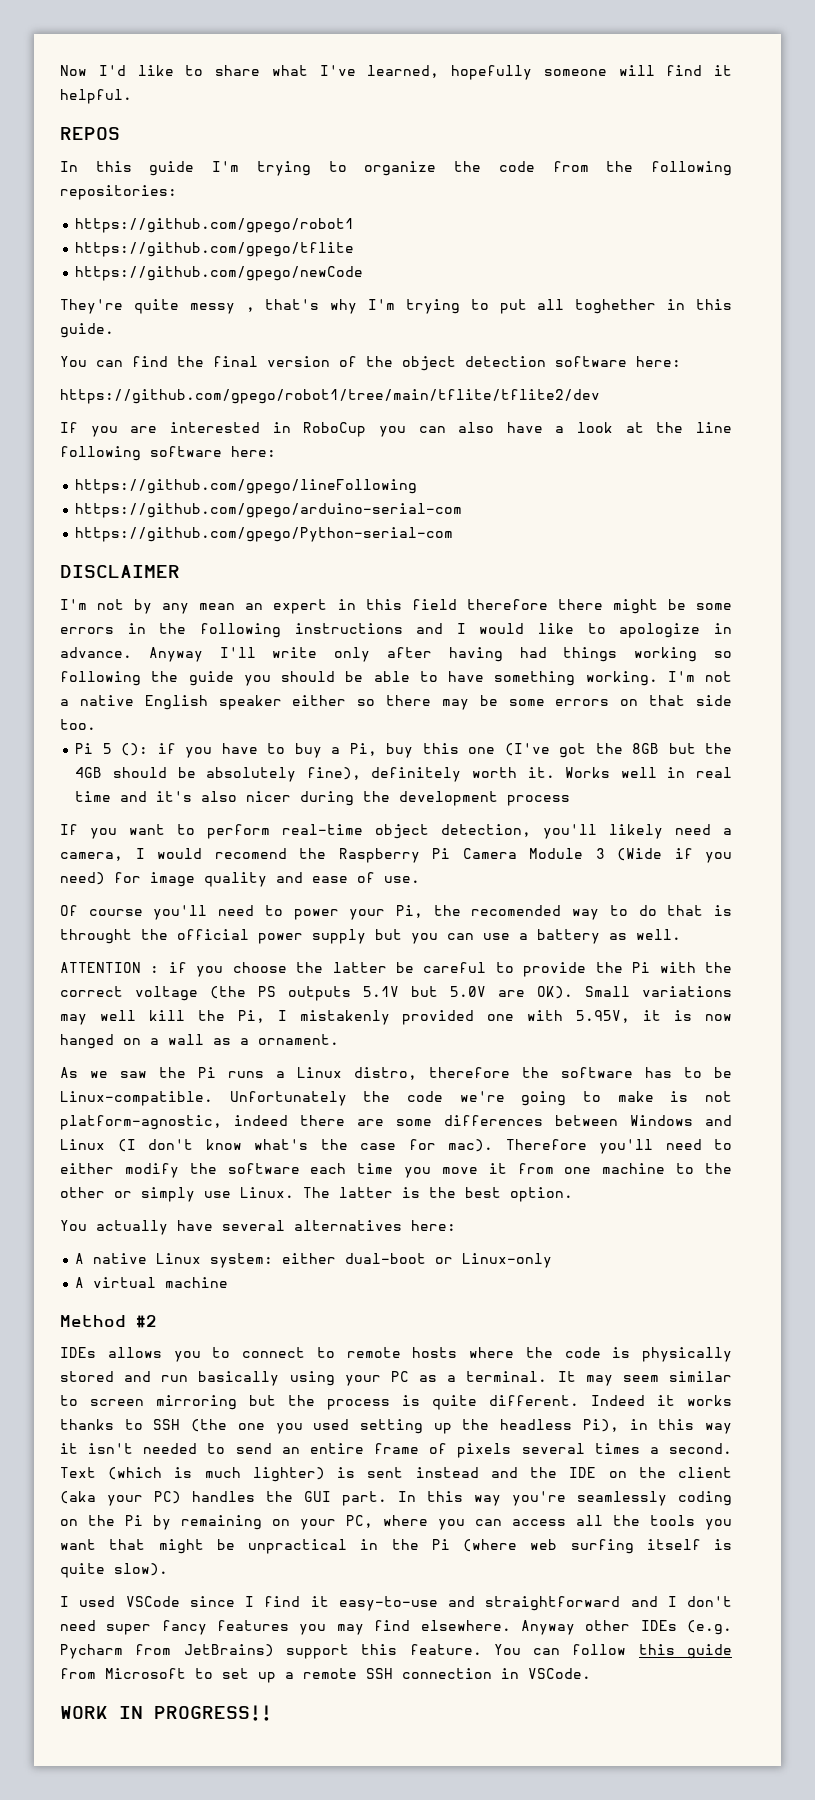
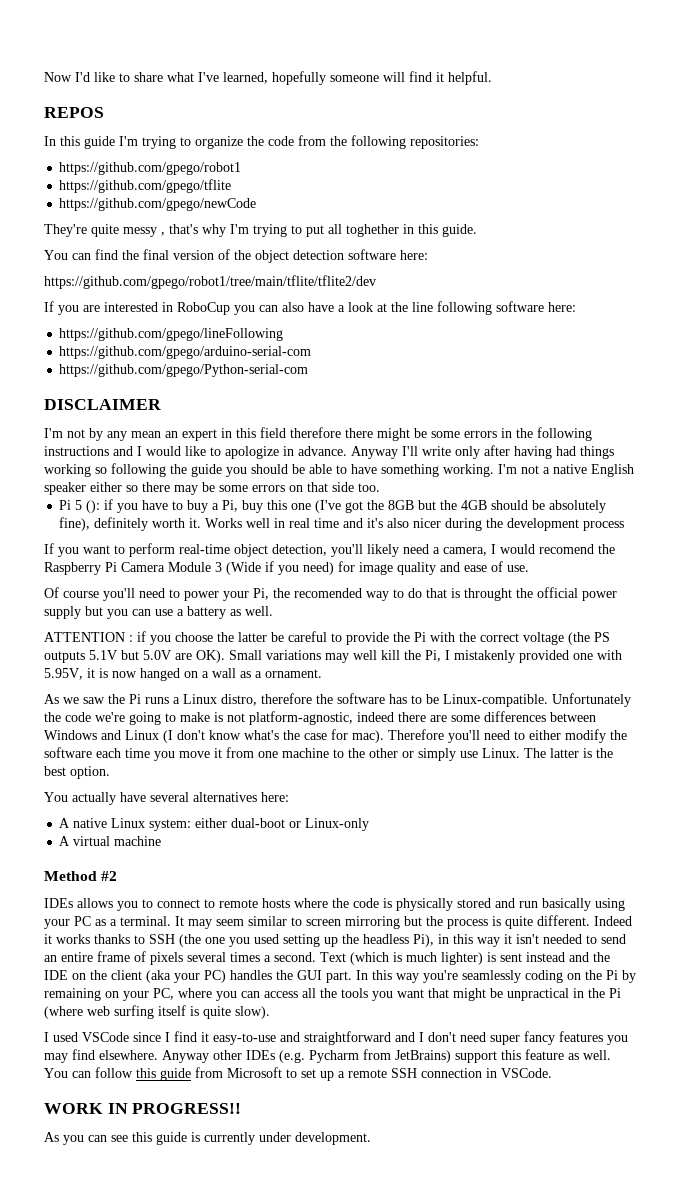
- Anyway other IDEs (e.g. Pycharm from JetBrains) support this feature.
+ Anyway other IDEs (e.g. Pycharm from JetBrains) support this feature as well.
+ As you can see this guide is currently under development.

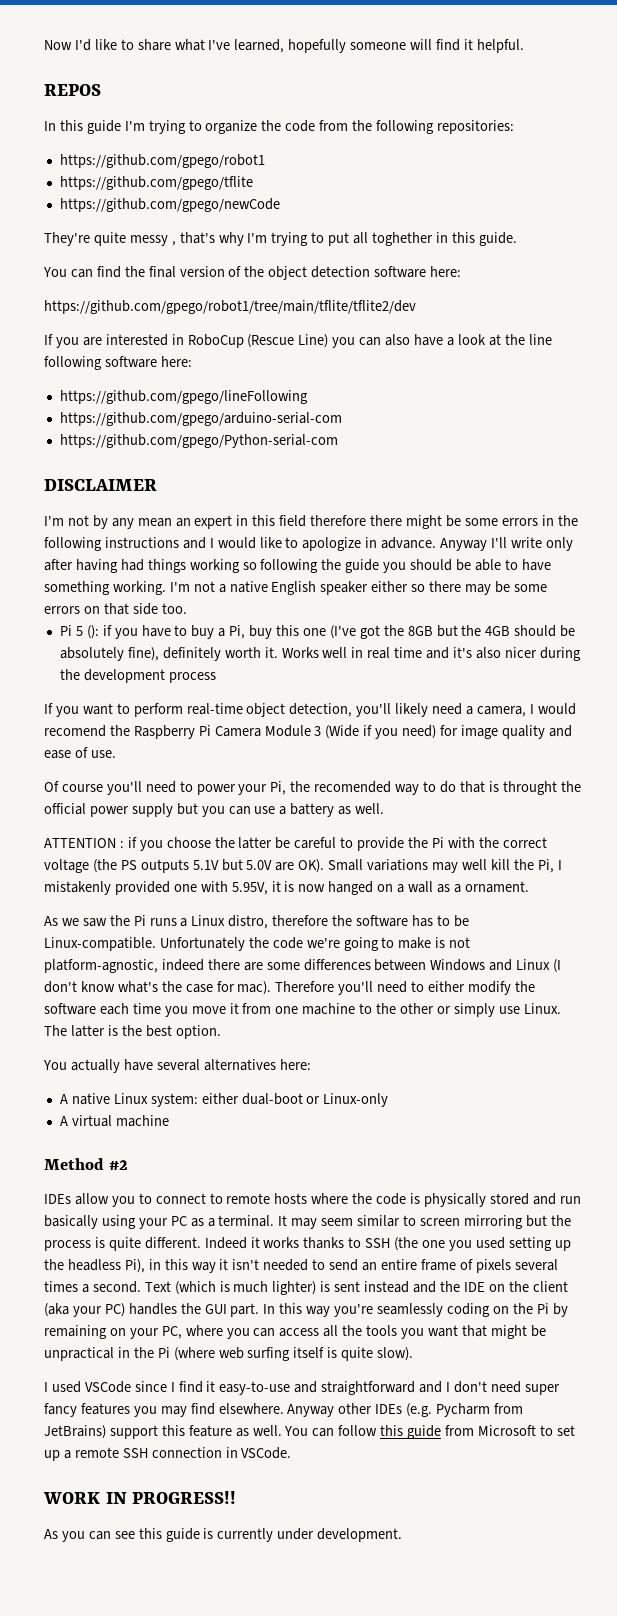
- If you are interested in RoboCup you can also have a look at the line following software here:
+ If you are interested in RoboCup (Rescue Line) you can also have a look at the line following software here:
- IDEs allows you to connect to remote hosts where the code is physically stored and run basically using your PC as a terminal.
+ IDEs allow you to connect to remote hosts where the code is physically stored and run basically using your PC as a terminal.

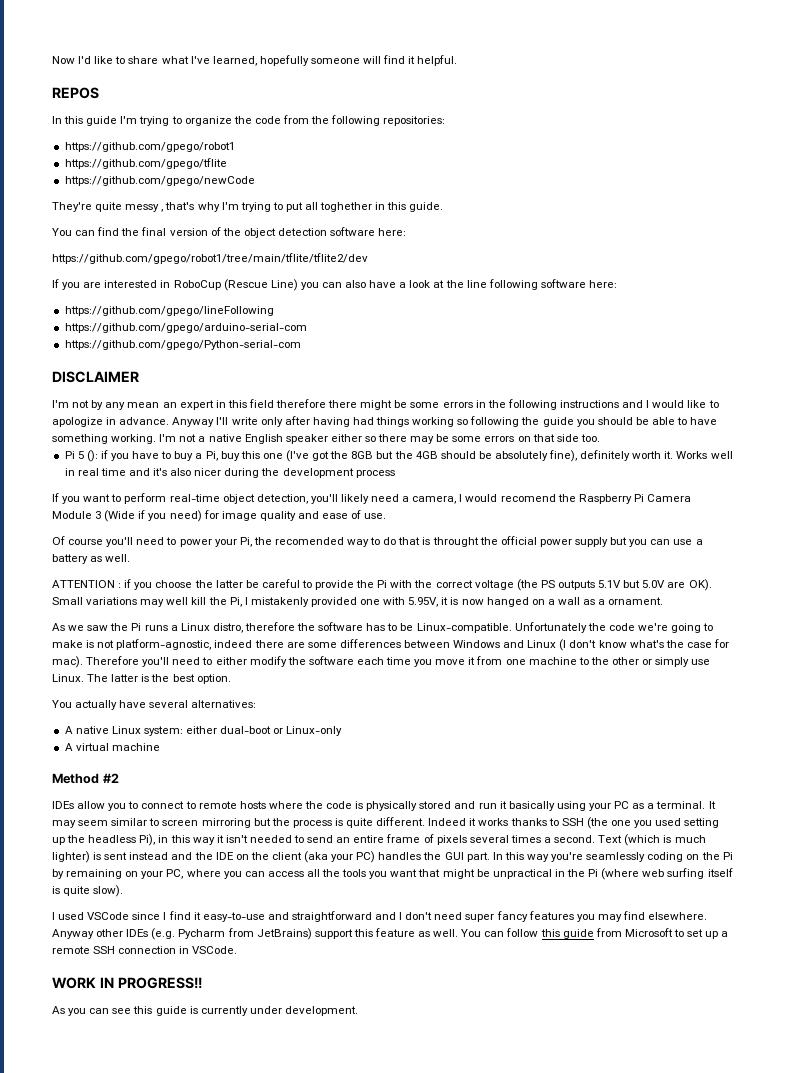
- You actually have several alternatives here:
+ You actually have several alternatives:
- IDEs allow you to connect to remote hosts where the code is physically stored and run basically using your PC as a terminal.
+ IDEs allow you to connect to remote hosts where the code is physically stored and run it basically using your PC as a terminal.

